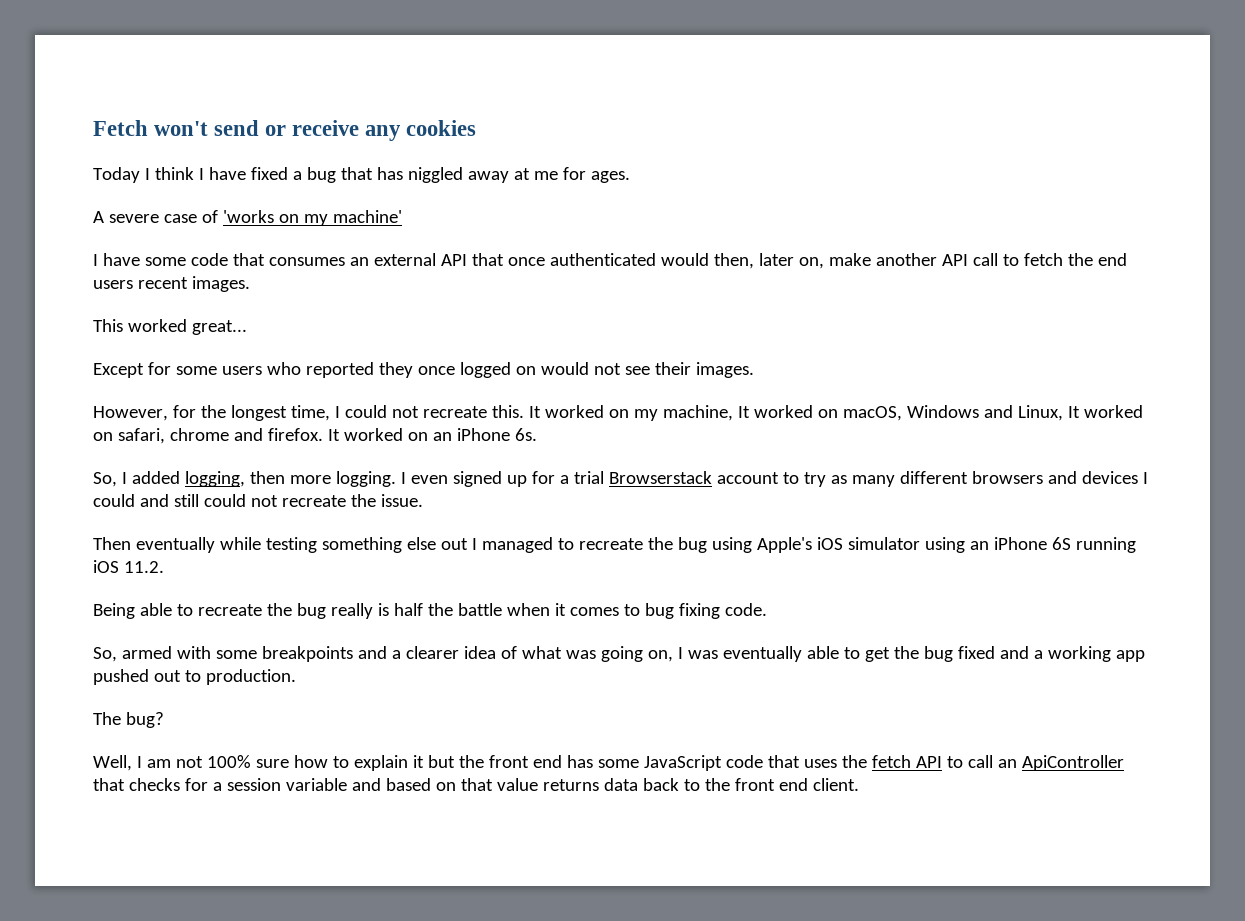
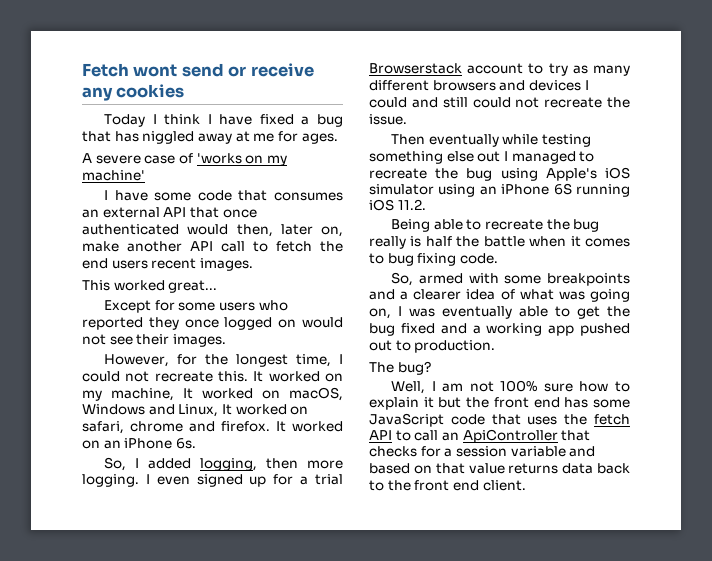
- Fetch won't send or receive any cookies
+ Fetch wont send or receive any cookies

